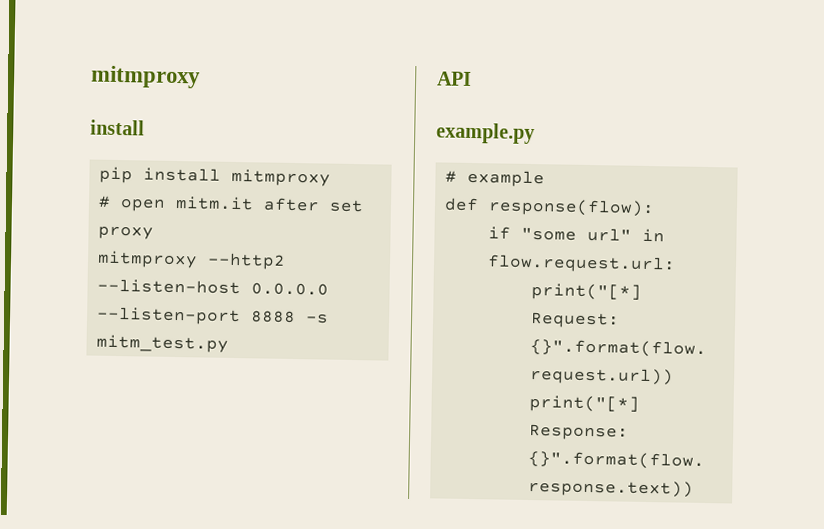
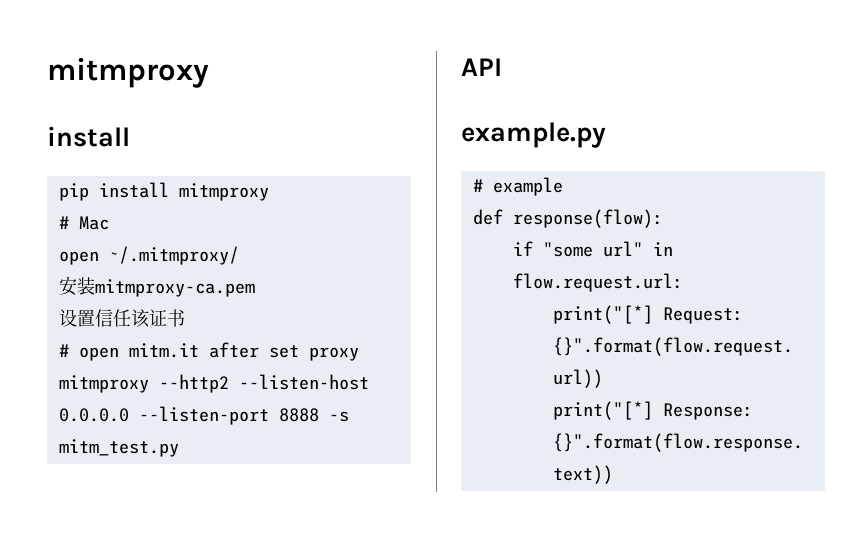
+ # Mac
+ open ~/.mitmproxy/
+ 安装mitmproxy-ca.pem
+ 设置信任该证书

